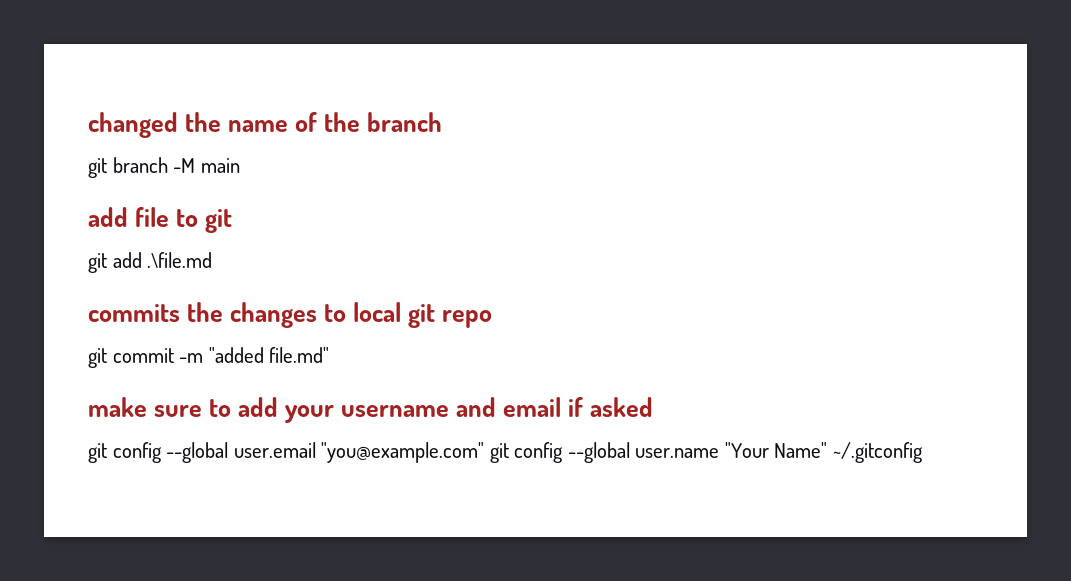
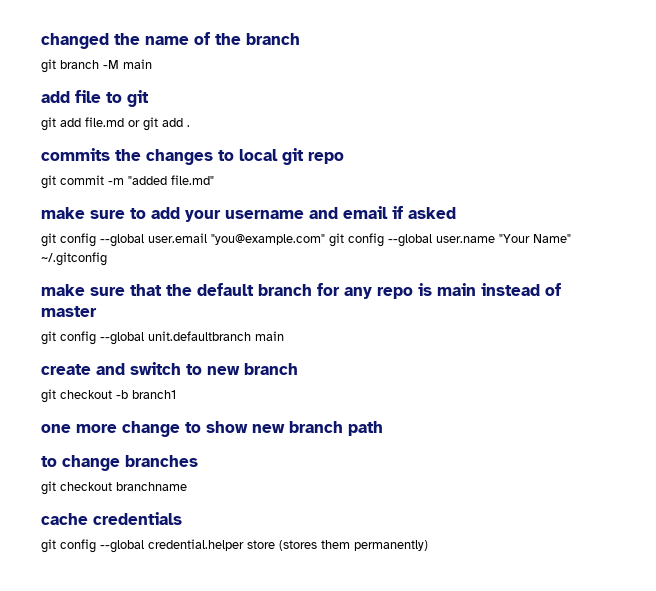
- git add .\file.md
+ git add file.md or git add .
+ make sure that the default branch for any repo is main instead of master
+ git config --global unit.defaultbranch main
+ create and switch to new branch
+ git checkout -b branch1
+ one more change to show new branch path
+ to change branches
+ git checkout branchname
+ cache credentials
+ git config --global credential.helper store (stores them permanently)

